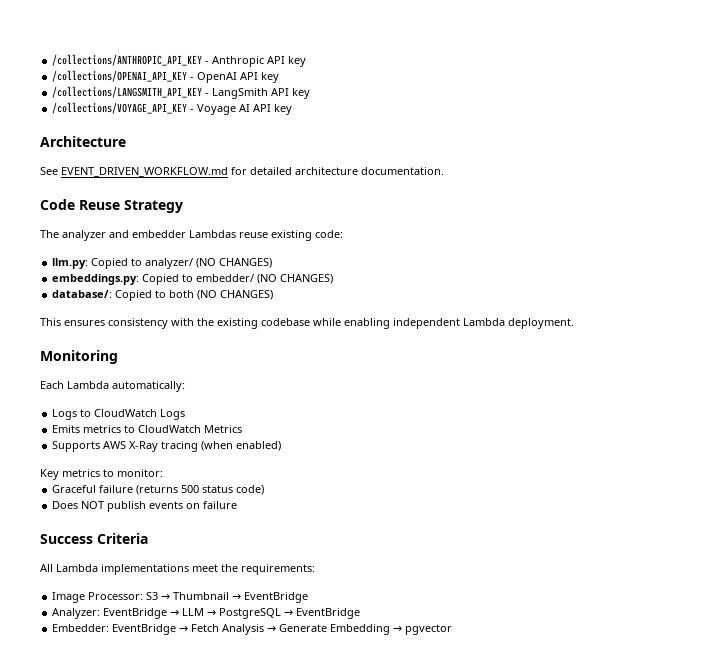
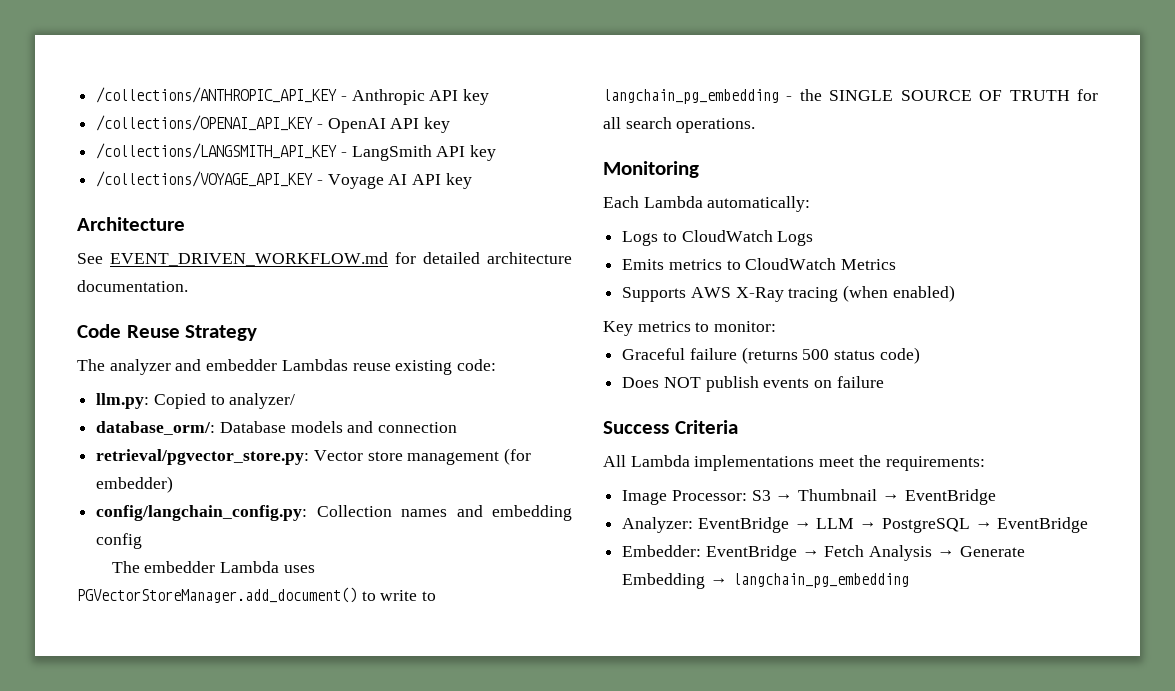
- llm.py: Copied to analyzer/ (NO CHANGES)
- embeddings.py: Copied to embedder/ (NO CHANGES)
- database/: Copied to both (NO CHANGES)
- This ensures consistency with the existing codebase while enabling independent Lambda deployment.
+ llm.py: Copied to analyzer/
+ database_orm/: Database models and connection
+ retrieval/pgvector_store.py: Vector store management (for embedder)
+ config/langchain_config.py: Collection names and embedding config
+ The embedder Lambda uses PGVectorStoreManager.add_document() to write to langchain_pg_embedding - the SINGLE SOURCE OF TRUTH for all search operations.
- Embedder: EventBridge → Fetch Analysis → Generate Embedding → pgvector
+ Embedder: EventBridge → Fetch Analysis → Generate Embedding → langchain_pg_embedding

